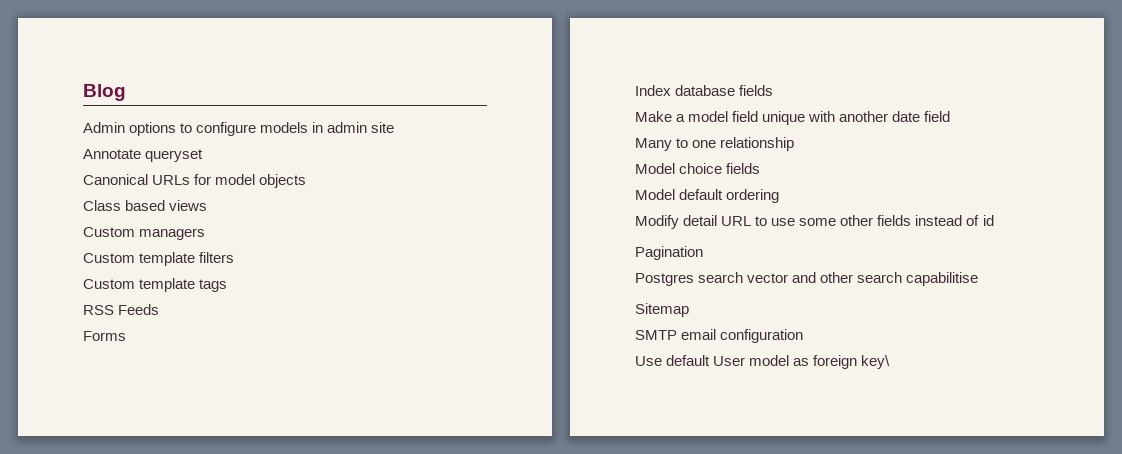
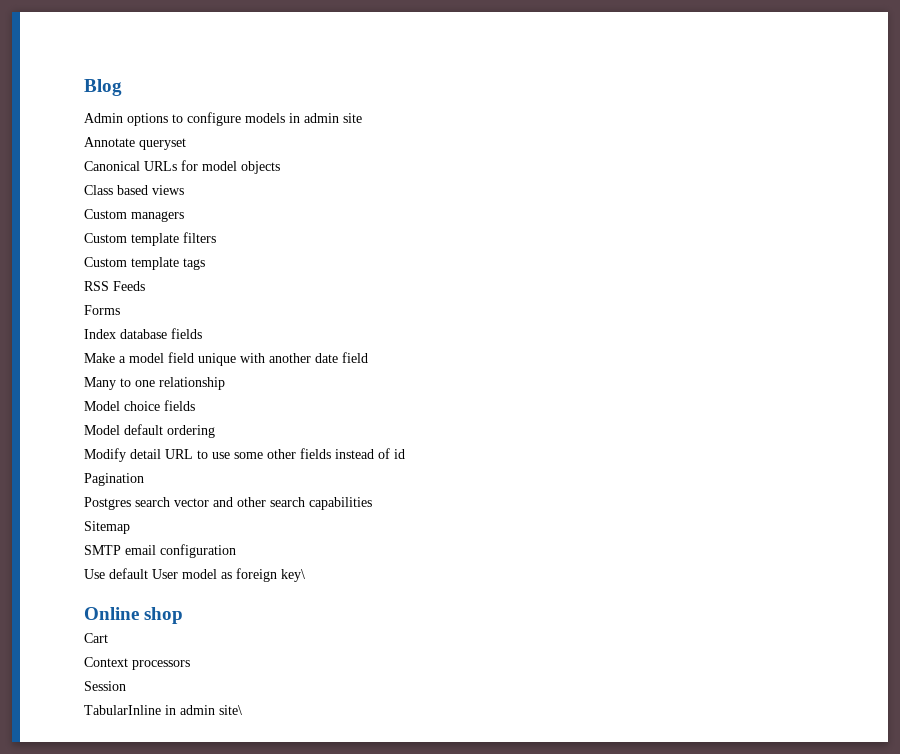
- Postgres search vector and other search capabilitise
+ Postgres search vector and other search capabilities
+ Online shop
+ Cart
+ Context processors
+ Session
+ TabularInline in admin site\

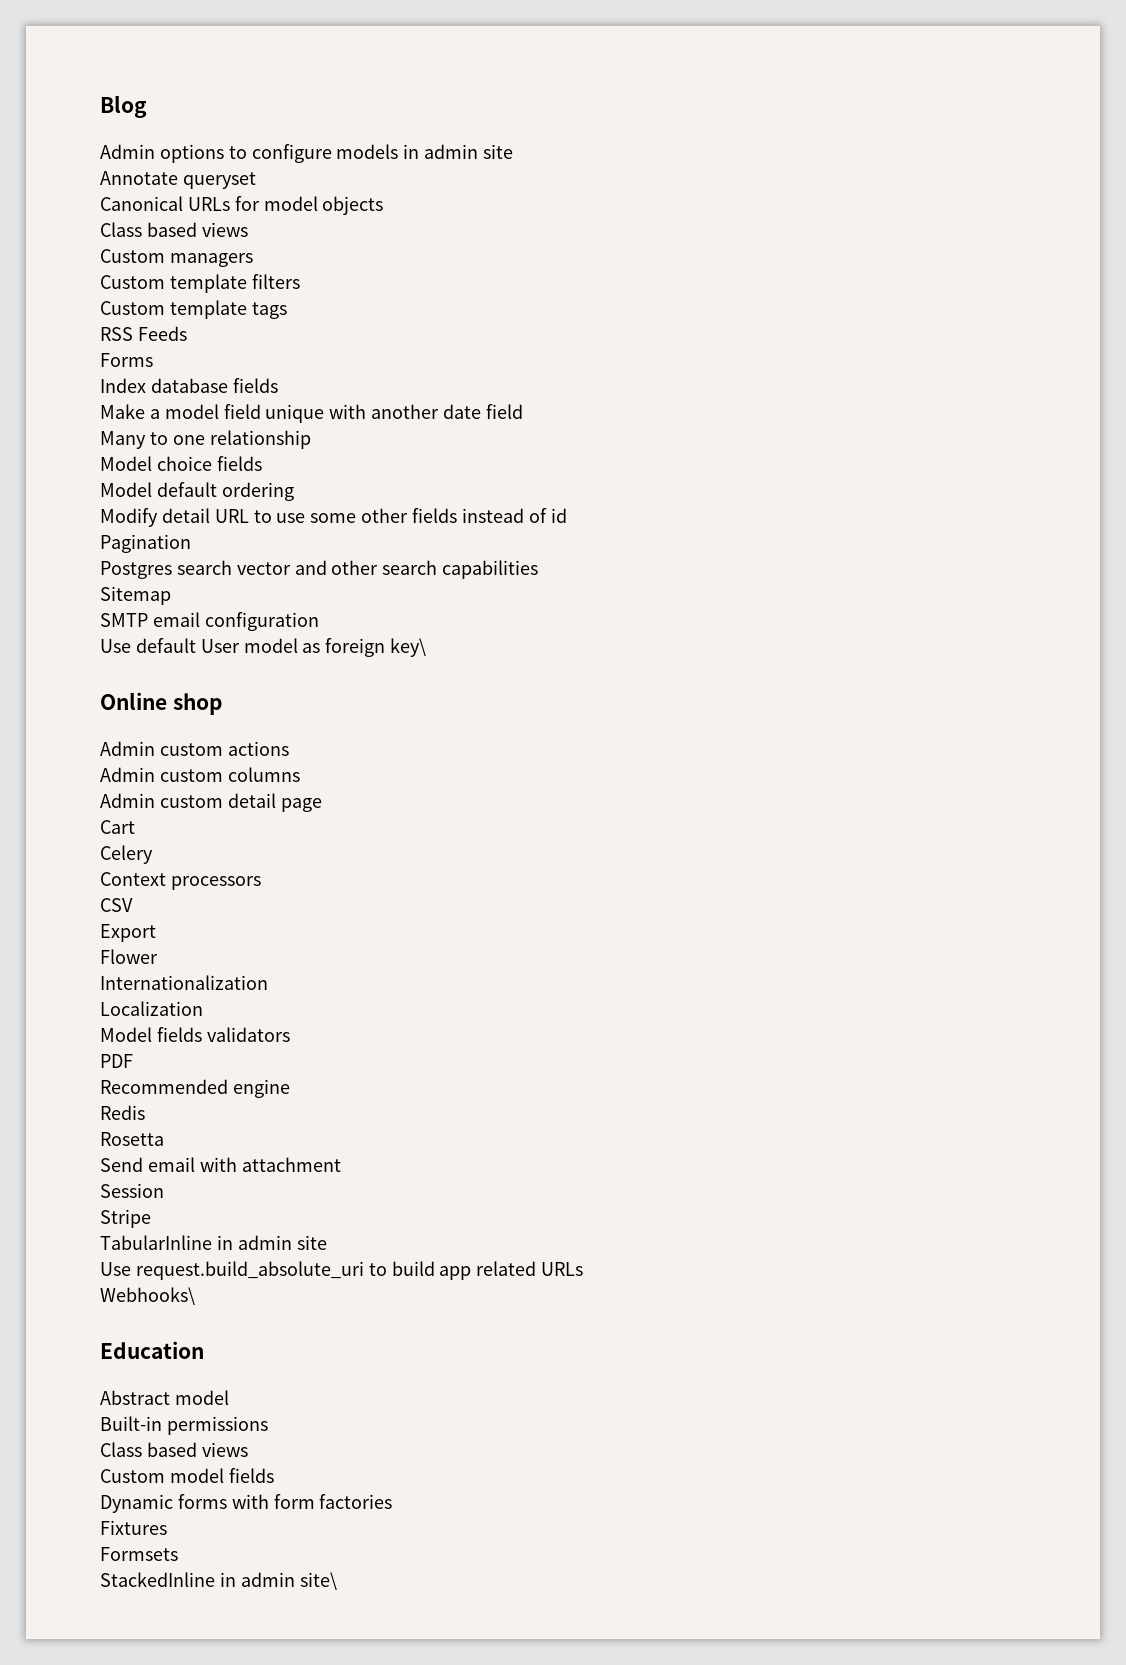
+ Admin custom actions
+ Admin custom columns
+ Admin custom detail page
+ Celery
+ CSV
+ Export
+ Flower
+ Internationalization
+ Localization
+ Model fields validators
+ PDF
+ Recommended engine
+ Redis
+ Rosetta
+ Send email with attachment
+ Stripe
- TabularInline in admin site\
+ TabularInline in admin site
+ Use request.build_absolute_uri to build app related URLs
+ Webhooks\
+ Education
+ Abstract model
+ Built-in permissions
+ Class based views
+ Custom model fields
+ Dynamic forms with form factories
+ Fixtures
+ Formsets
+ StackedInline in admin site\

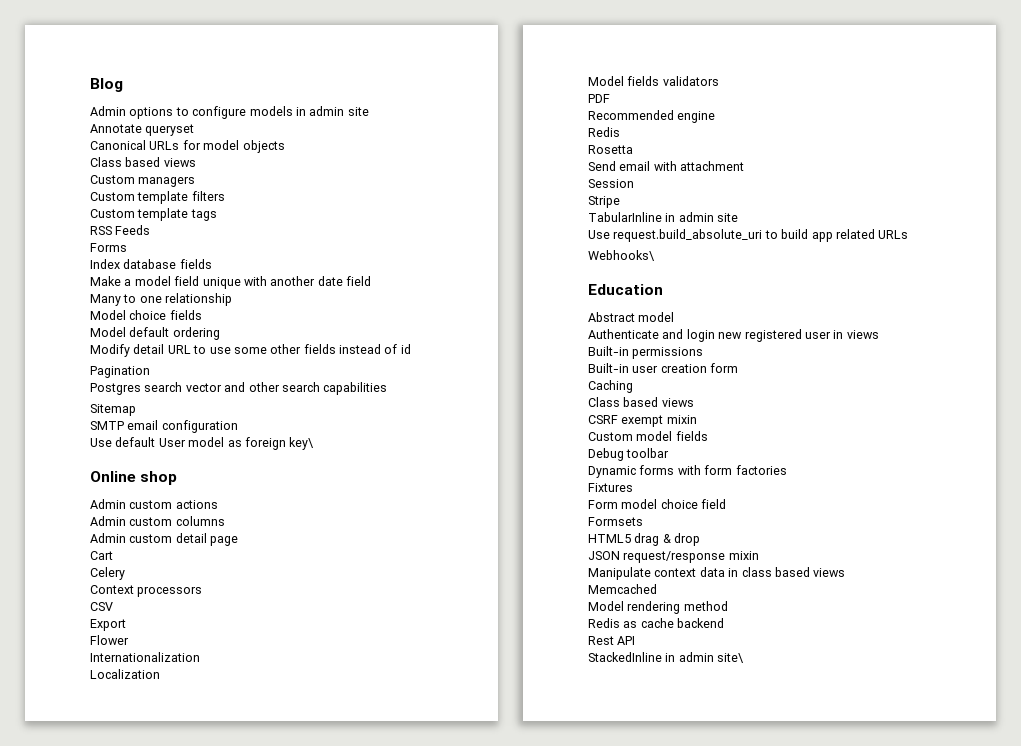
+ Authenticate and login new registered user in views
  Built-in permissions
+ Built-in user creation form
+ Caching
  Class based views
+ CSRF exempt mixin
+ Debug toolbar
+ Form model choice field
  Formsets
+ HTML5 drag & drop
+ JSON request/response mixin
+ Manipulate context data in class based views
+ Memcached
+ Model rendering method
+ Redis as cache backend
+ Rest API

